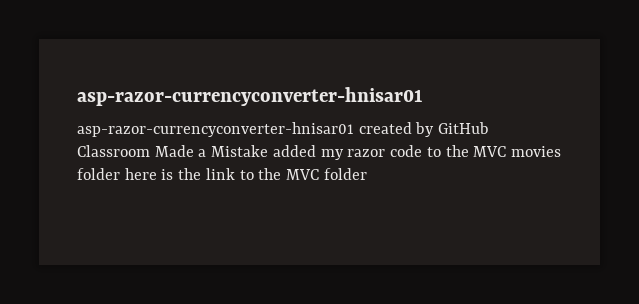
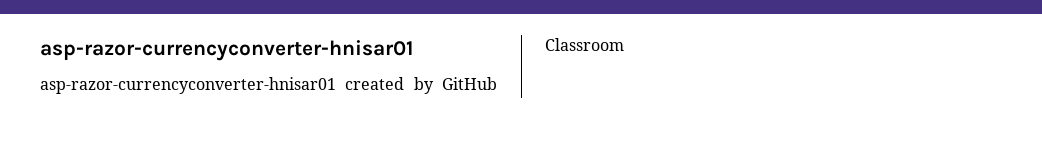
- asp-razor-currencyconverter-hnisar01 created by GitHub Classroom Made a Mistake added my razor code to the MVC movies folder here is the link to the MVC folder
+ asp-razor-currencyconverter-hnisar01 created by GitHub Classroom

